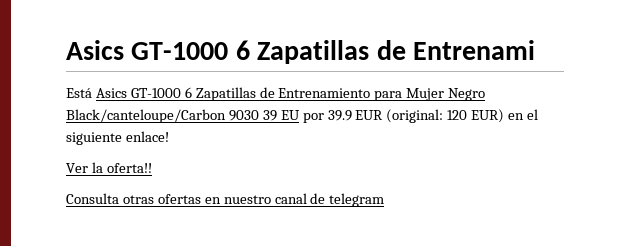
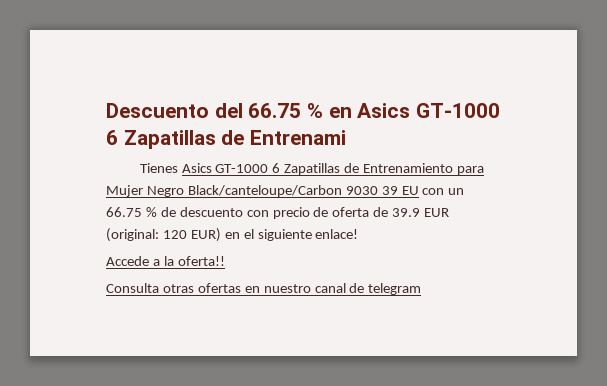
- Asics GT-1000 6 Zapatillas de Entrenami
+ Descuento del 66.75 % en Asics GT-1000 6 Zapatillas de Entrenami
- Está Asics GT-1000 6 Zapatillas de Entrenamiento para Mujer Negro Black/canteloupe/Carbon 9030 39 EU por 39.9 EUR (original: 120 EUR) en el siguiente enlace!
+ Tienes Asics GT-1000 6 Zapatillas de Entrenamiento para Mujer Negro Black/canteloupe/Carbon 9030 39 EU con un 66.75 % de descuento con precio de oferta de 39.9 EUR (original: 120 EUR) en el siguiente enlace!
- Ver la oferta!!
+ Accede a la oferta!!

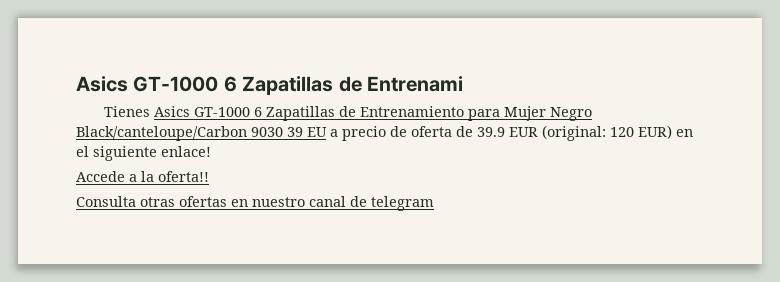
- Descuento del 66.75 % en Asics GT-1000 6 Zapatillas de Entrenami
+ Asics GT-1000 6 Zapatillas de Entrenami
- Tienes Asics GT-1000 6 Zapatillas de Entrenamiento para Mujer Negro Black/canteloupe/Carbon 9030 39 EU con un 66.75 % de descuento con precio de oferta de 39.9 EUR (original: 120 EUR) en el siguiente enlace!
+ Tienes Asics GT-1000 6 Zapatillas de Entrenamiento para Mujer Negro Black/canteloupe/Carbon 9030 39 EU a precio de oferta de 39.9 EUR (original: 120 EUR) en el siguiente enlace!

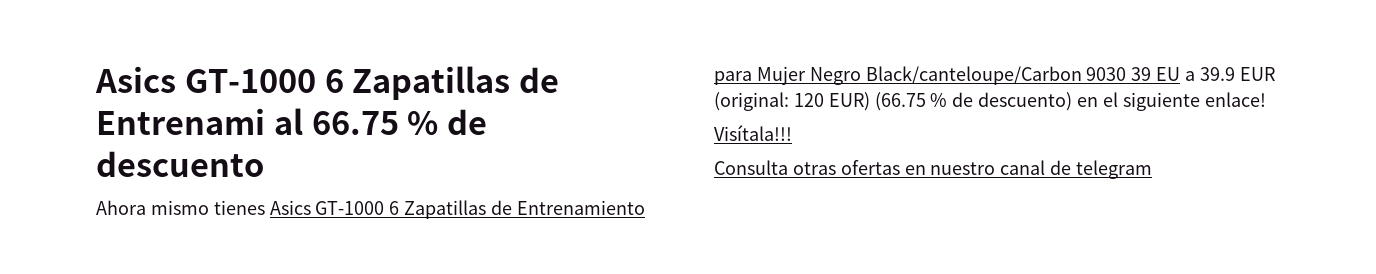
- Asics GT-1000 6 Zapatillas de Entrenami
- Tienes Asics GT-1000 6 Zapatillas de Entrenamiento para Mujer Negro Black/canteloupe/Carbon 9030 39 EU a precio de oferta de 39.9 EUR (original: 120 EUR) en el siguiente enlace!
+ Asics GT-1000 6 Zapatillas de Entrenami al 66.75 % de descuento
+ Ahora mismo tienes Asics GT-1000 6 Zapatillas de Entrenamiento para Mujer Negro Black/canteloupe/Carbon 9030 39 EU a 39.9 EUR (original: 120 EUR) (66.75 % de descuento) en el siguiente enlace!
- Accede a la oferta!!
+ Visítala!!!

